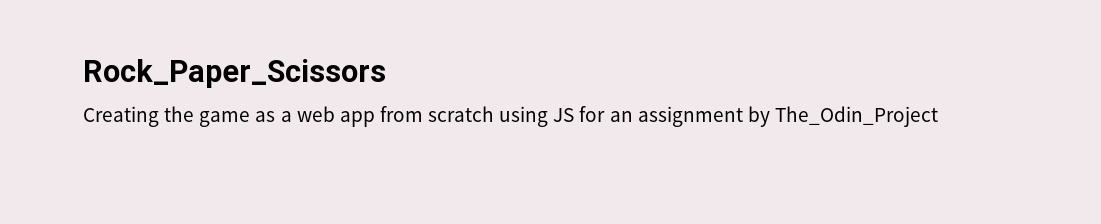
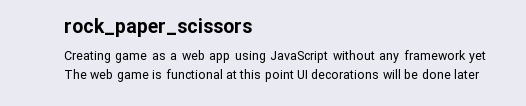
- Rock_Paper_Scissors
+ rock_paper_scissors
- Creating the game as a web app from scratch using JS for an assignment by The_Odin_Project
+ Creating game as a web app using JavaScript without any framework yet The web game is functional at this point UI decorations will be done later

